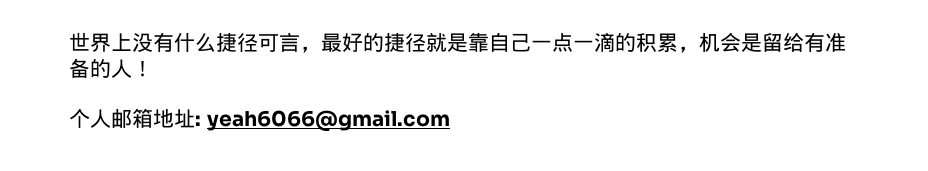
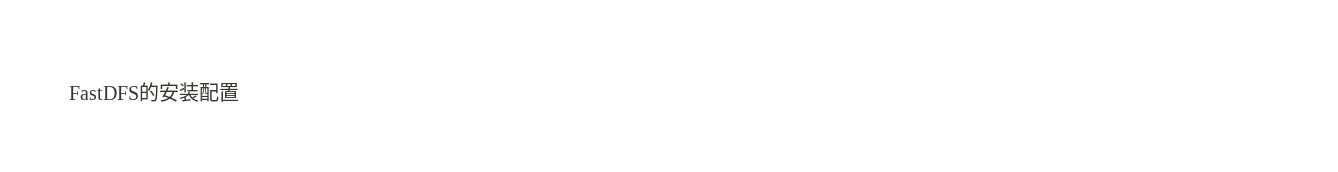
- 世界上没有什么捷径可言，最好的捷径就是靠自己一点一滴的积累，机会是留给有准备的人！
- 个人邮箱地址: yeah6066@gmail.com
+ FastDFS的安装配置

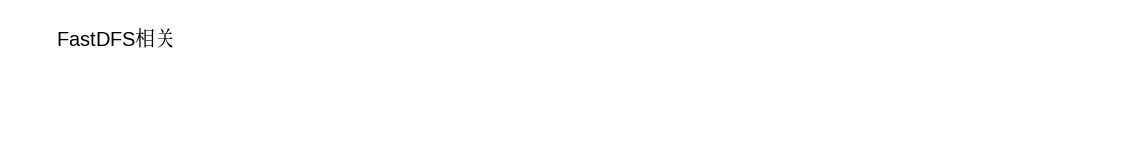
- FastDFS的安装配置
+ FastDFS相关

